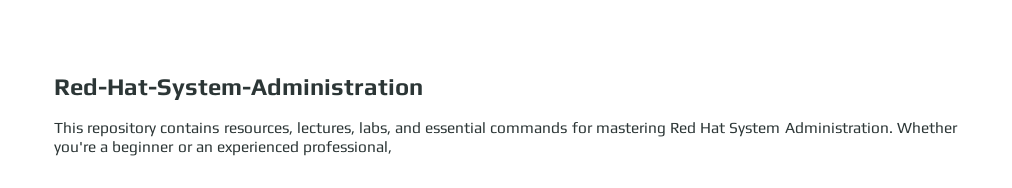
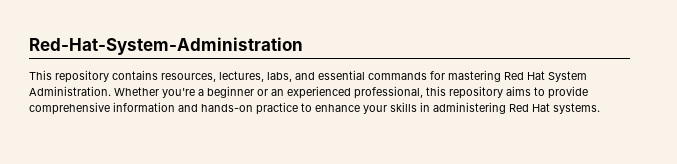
- Whether you're a beginner or an experienced professional,
+ Whether you're a beginner or an experienced professional, this repository aims to provide comprehensive information and hands-on practice to enhance your skills in administering Red Hat systems.

